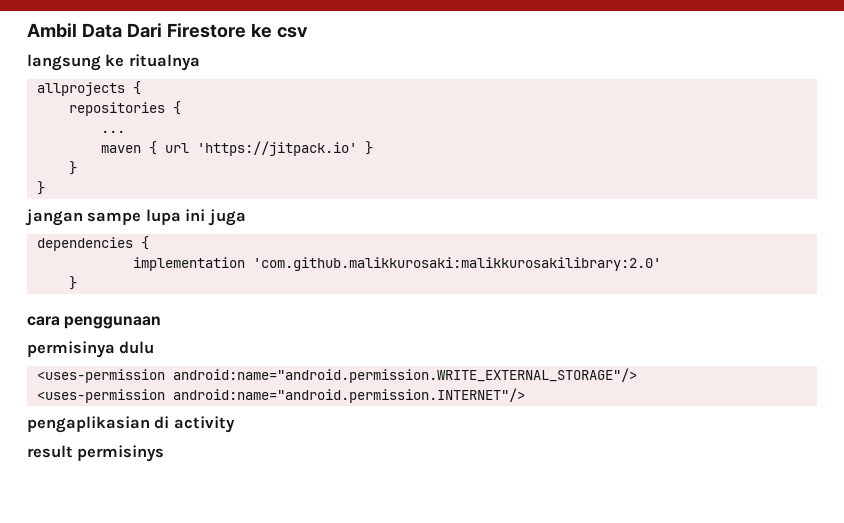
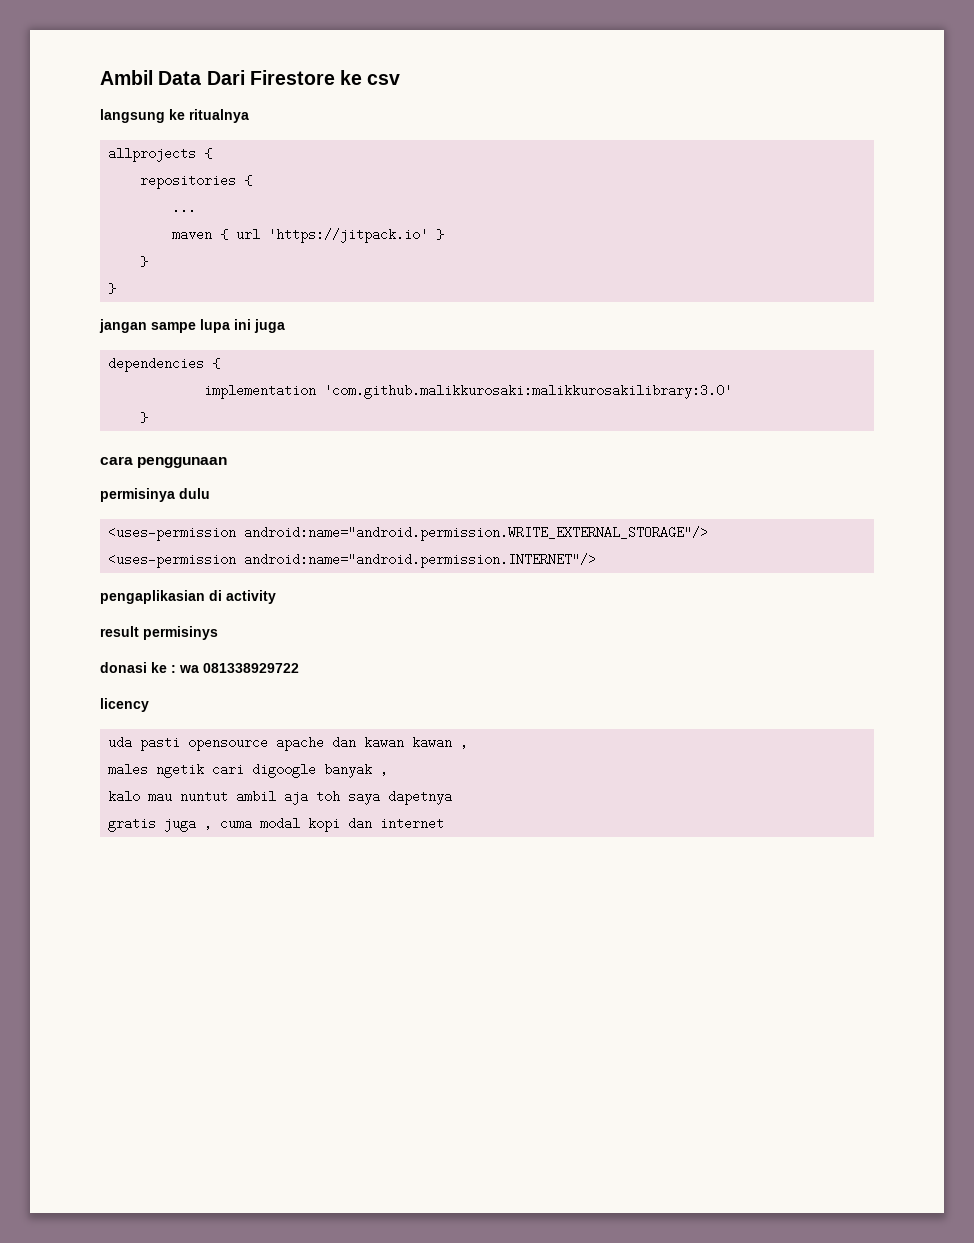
- implementation 'com.github.malikkurosaki:malikkurosakilibrary:2.0'
+ implementation 'com.github.malikkurosaki:malikkurosakilibrary:3.0'
+ donasi ke : wa 081338929722
+ licency
+ uda pasti opensource apache dan kawan kawan ,
+ males ngetik cari digoogle banyak ,
+ kalo mau nuntut ambil aja toh saya dapetnya
+ gratis juga , cuma modal kopi dan internet

